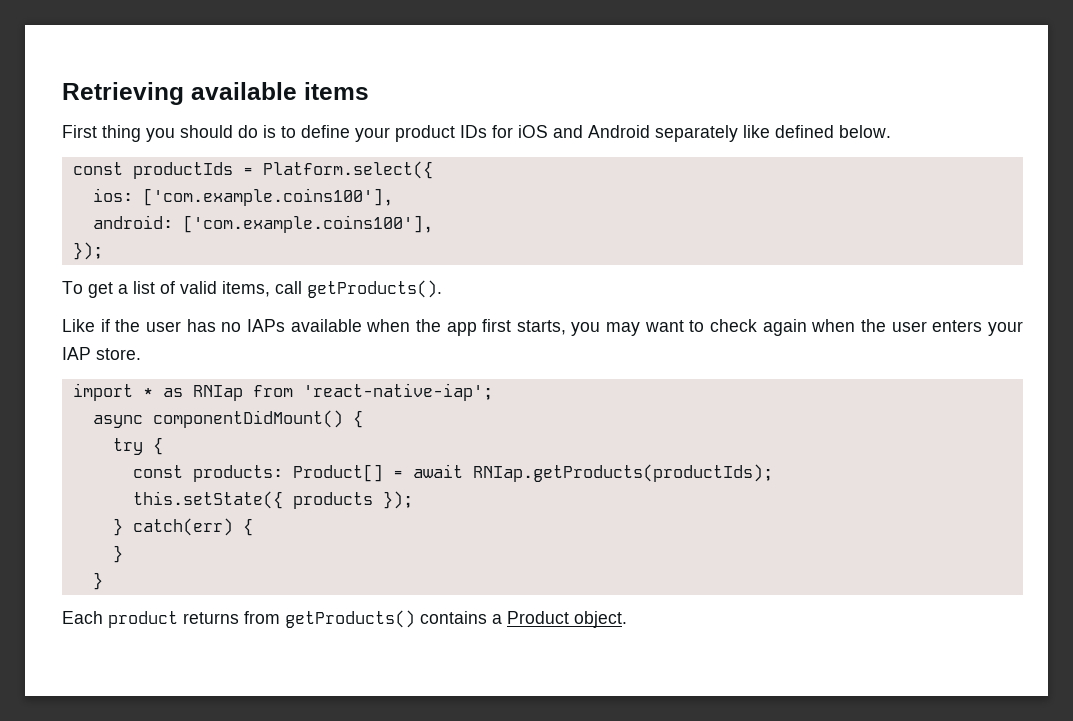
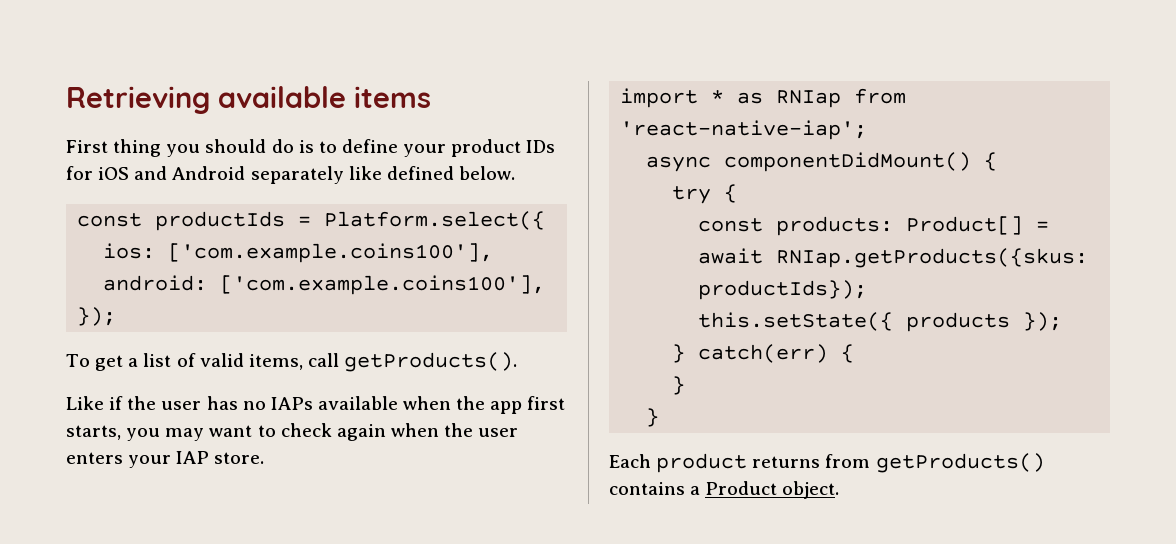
- const products: Product[] = await RNIap.getProducts(productIds);
+ const products: Product[] = await RNIap.getProducts({skus: productIds});

